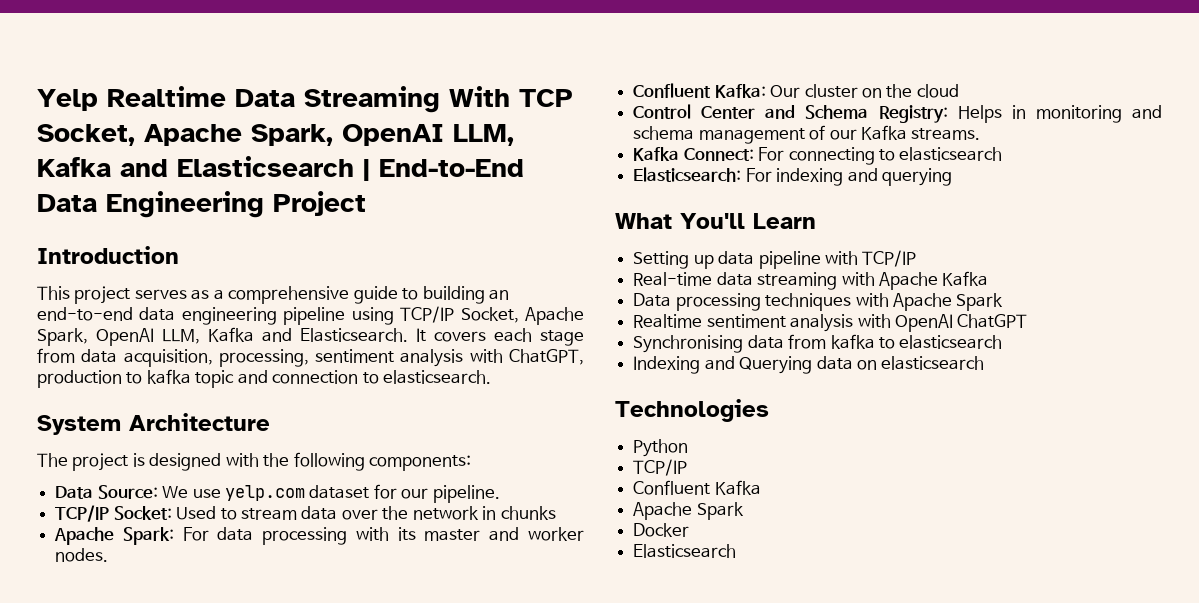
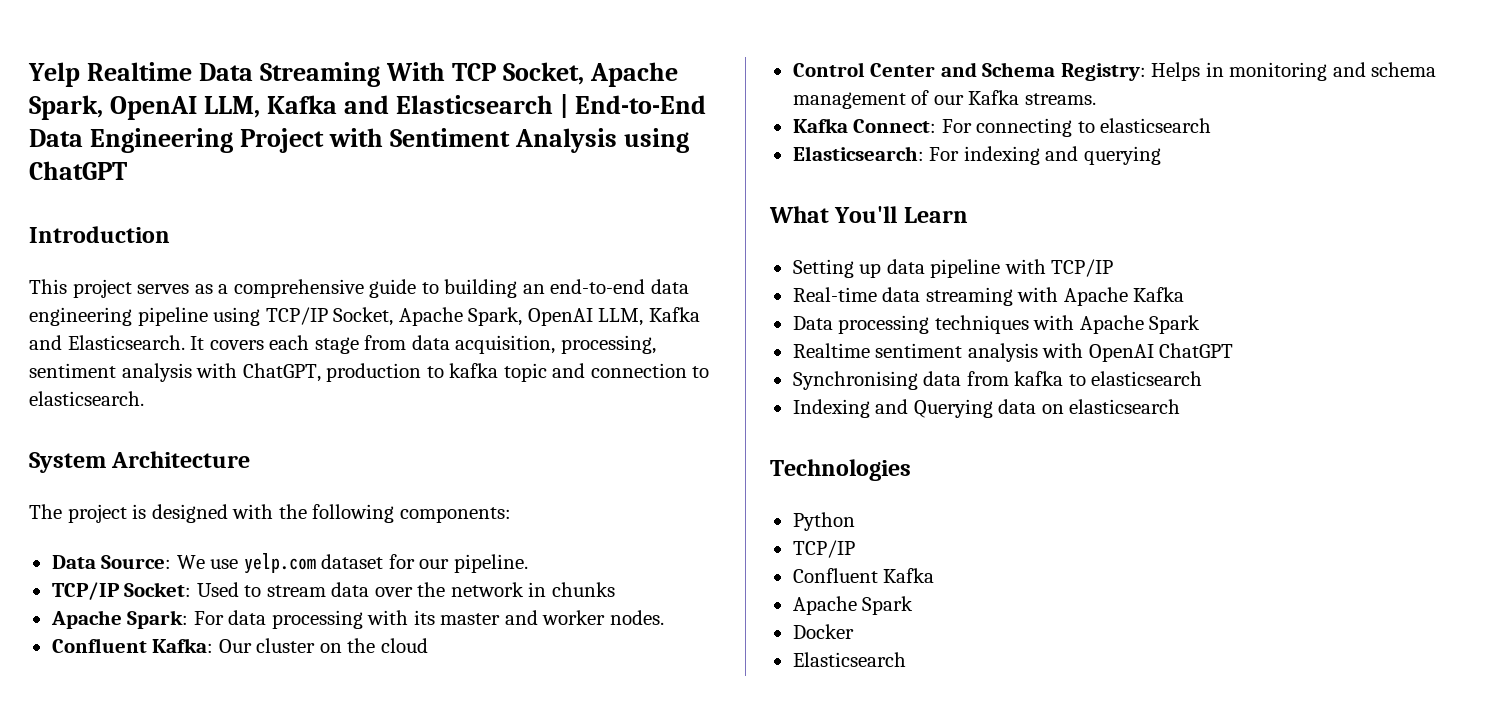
- Yelp Realtime Data Streaming With TCP Socket, Apache Spark, OpenAI LLM, Kafka and Elasticsearch | End-to-End Data Engineering Project
+ Yelp Realtime Data Streaming With TCP Socket, Apache Spark, OpenAI LLM, Kafka and Elasticsearch | End-to-End Data Engineering Project with Sentiment Analysis using ChatGPT

